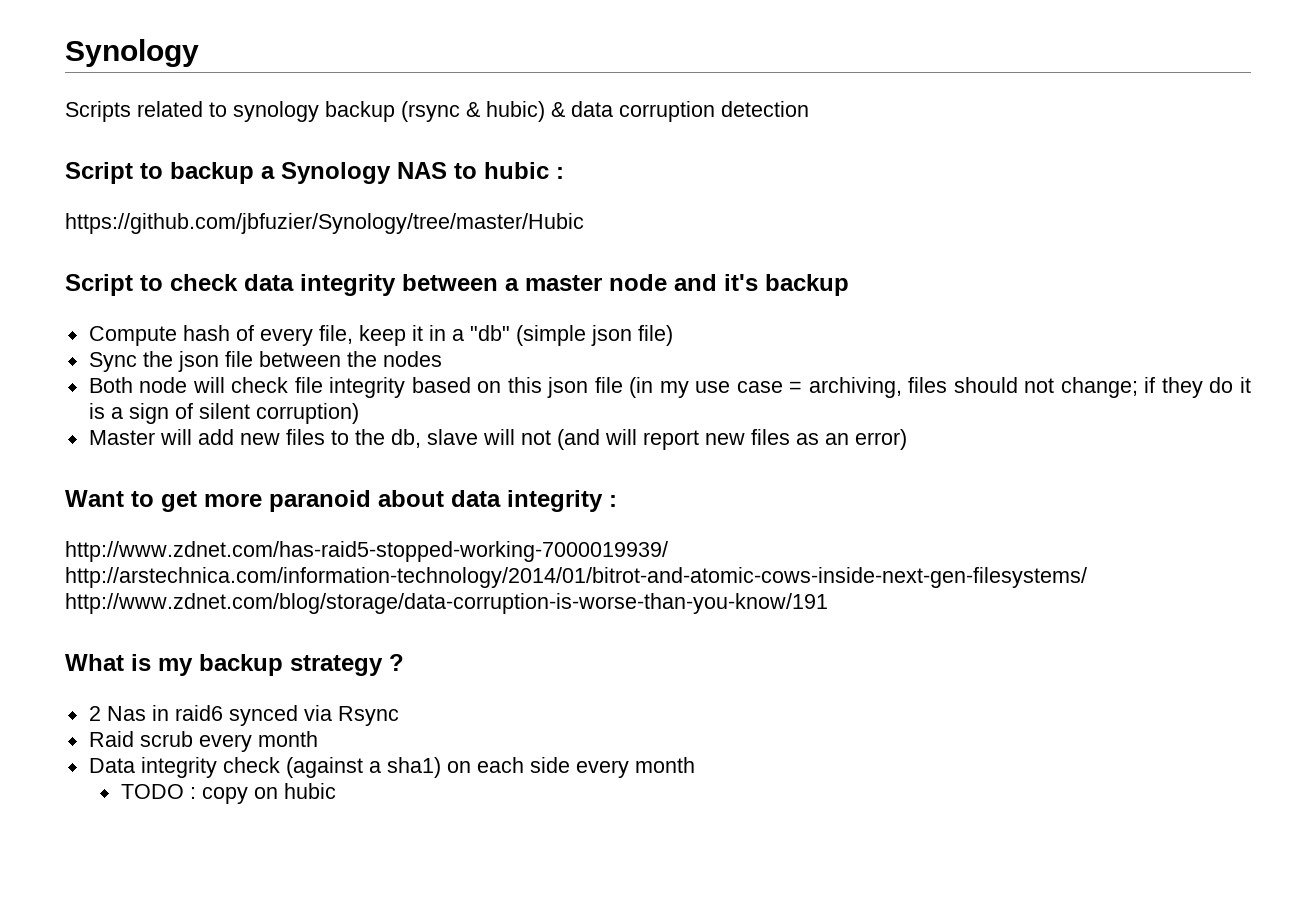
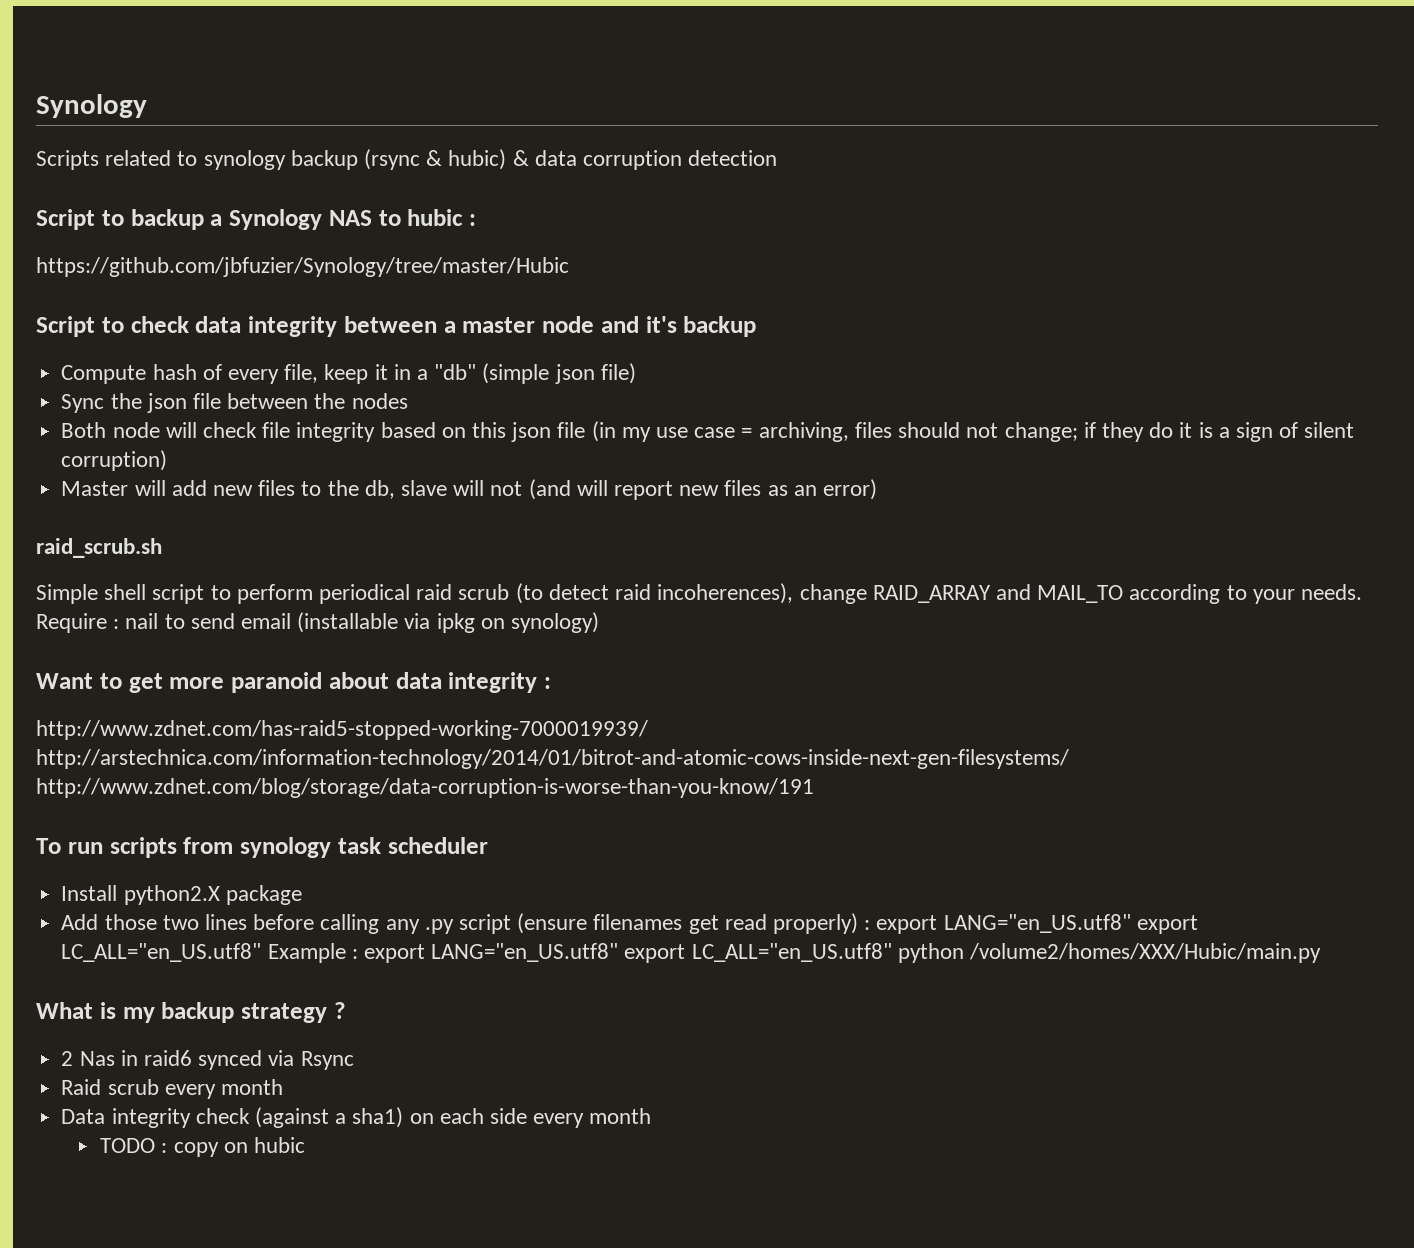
+ raid_scrub.sh
+ Simple shell script to perform periodical raid scrub (to detect raid incoherences), change RAID_ARRAY and MAIL_TO according to your needs. Require : nail to send email (installable via ipkg on synology)
+ To run scripts from synology task scheduler
+ Install python2.X package
+ Add those two lines before calling any .py script (ensure filenames get read properly) : export LANG="en_US.utf8" export LC_ALL="en_US.utf8" Example : export LANG="en_US.utf8" export LC_ALL="en_US.utf8" python /volume2/homes/XXX/Hubic/main.py

